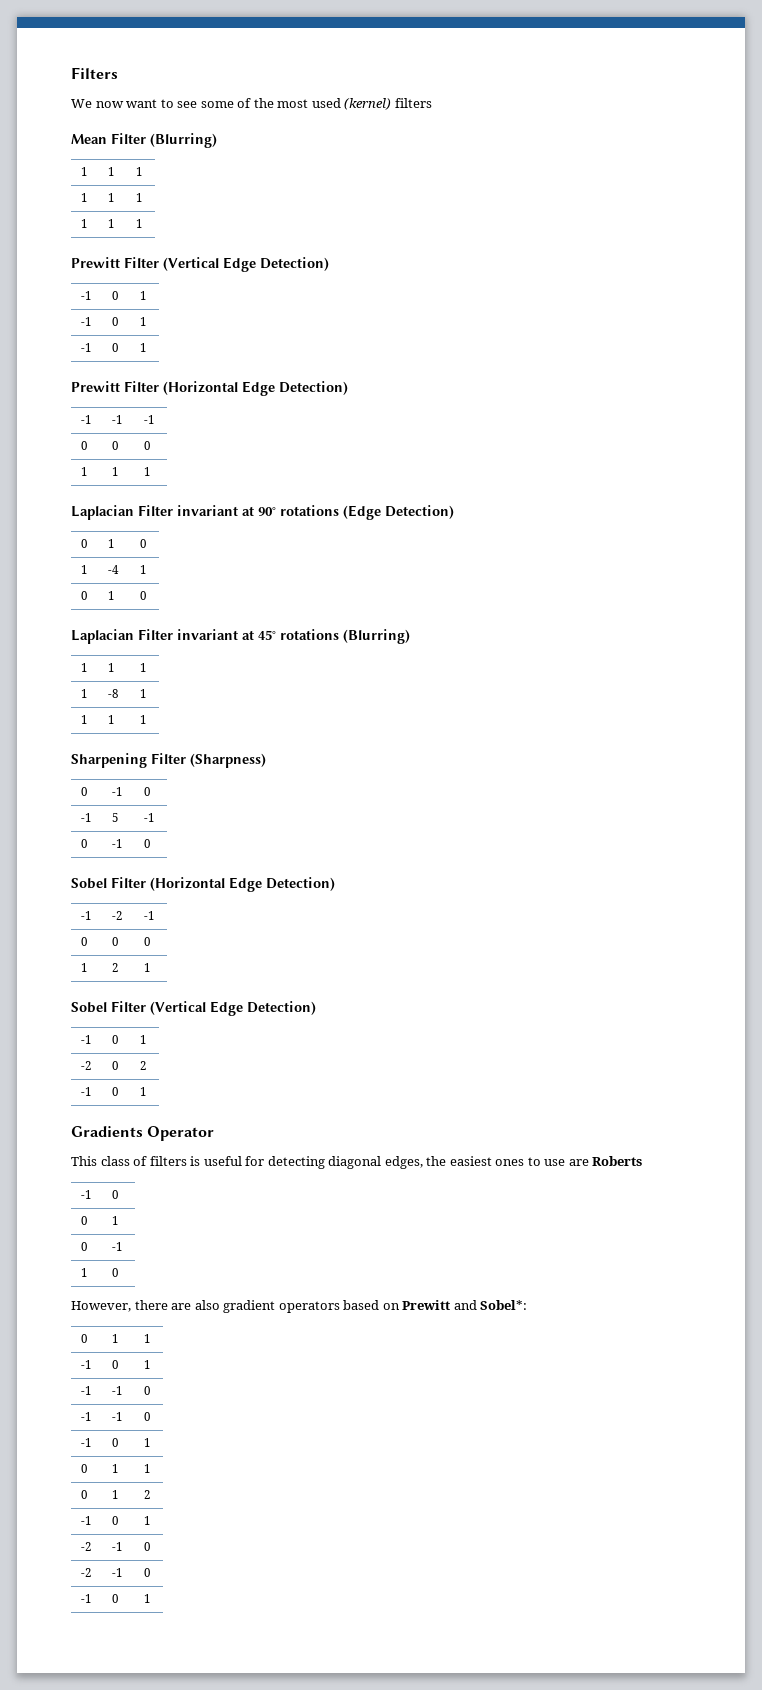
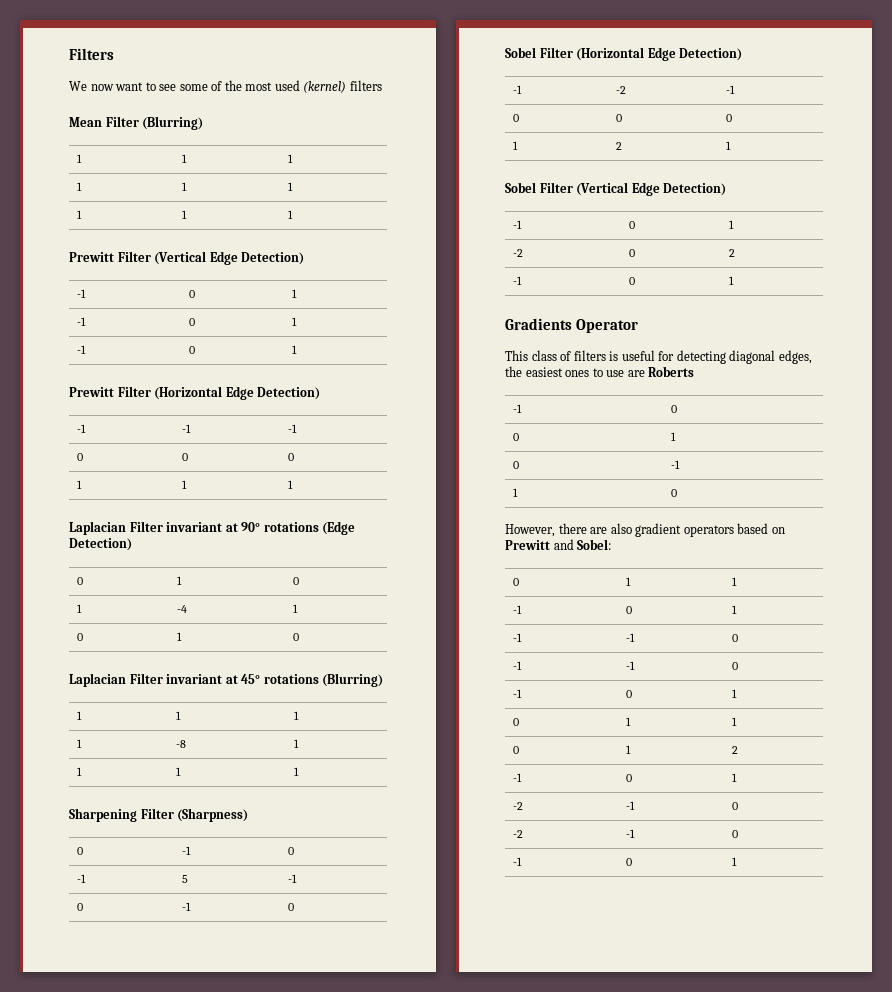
- However, there are also gradient operators based on Prewitt and Sobel*:
+ However, there are also gradient operators based on Prewitt and Sobel:

